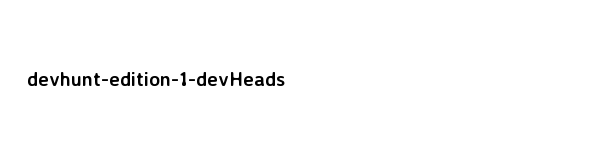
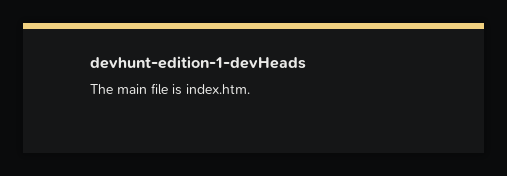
+ The main file is index.htm.

